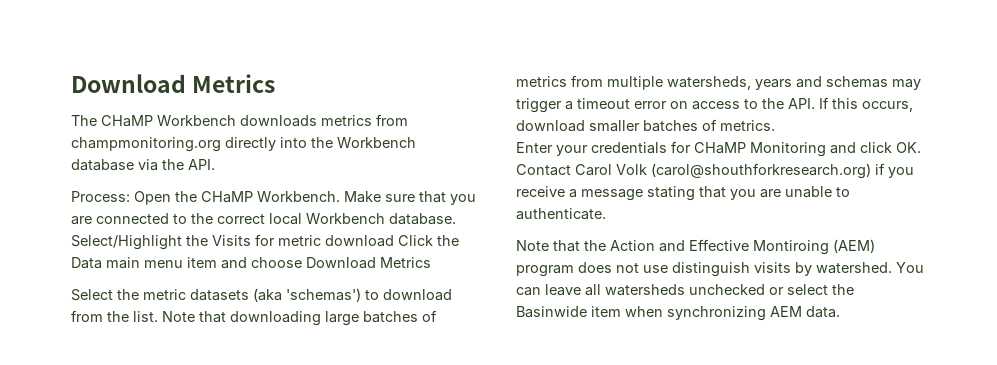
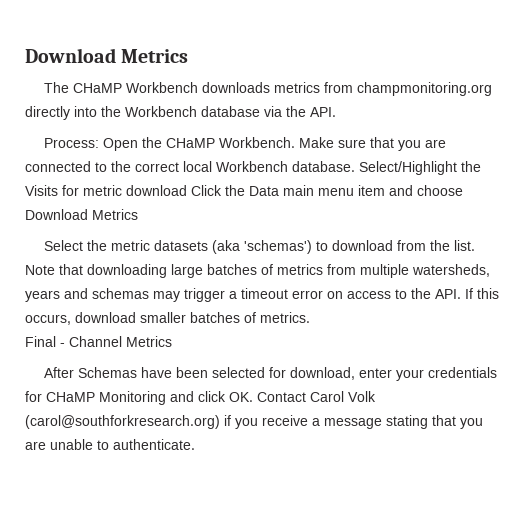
- Enter your credentials for CHaMP Monitoring and click OK. Contact Carol Volk (carol@shouthforkresearch.org) if you receive a message stating that you are unable to authenticate.
+ Final - Channel Metrics
+ After Schemas have been selected for download, enter your credentials for CHaMP Monitoring and click OK. Contact Carol Volk (carol@southforkresearch.org) if you receive a message stating that you are unable to authenticate.
- Note that the Action and Effective Montiroing (AEM) program does not use distinguish visits by watershed. You can leave all watersheds unchecked or select the Basinwide item when synchronizing AEM data.

